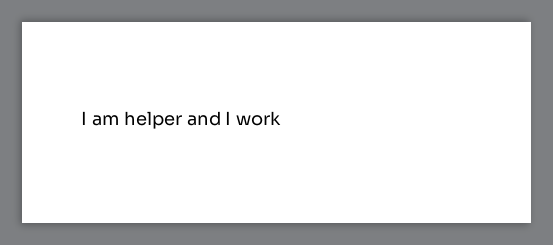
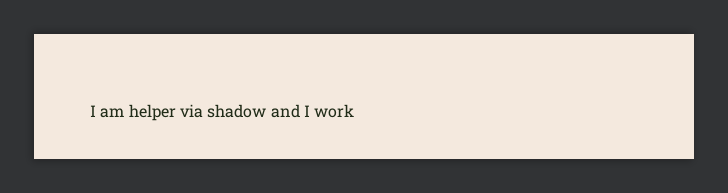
- I am helper and I work
+ I am helper via shadow and I work

